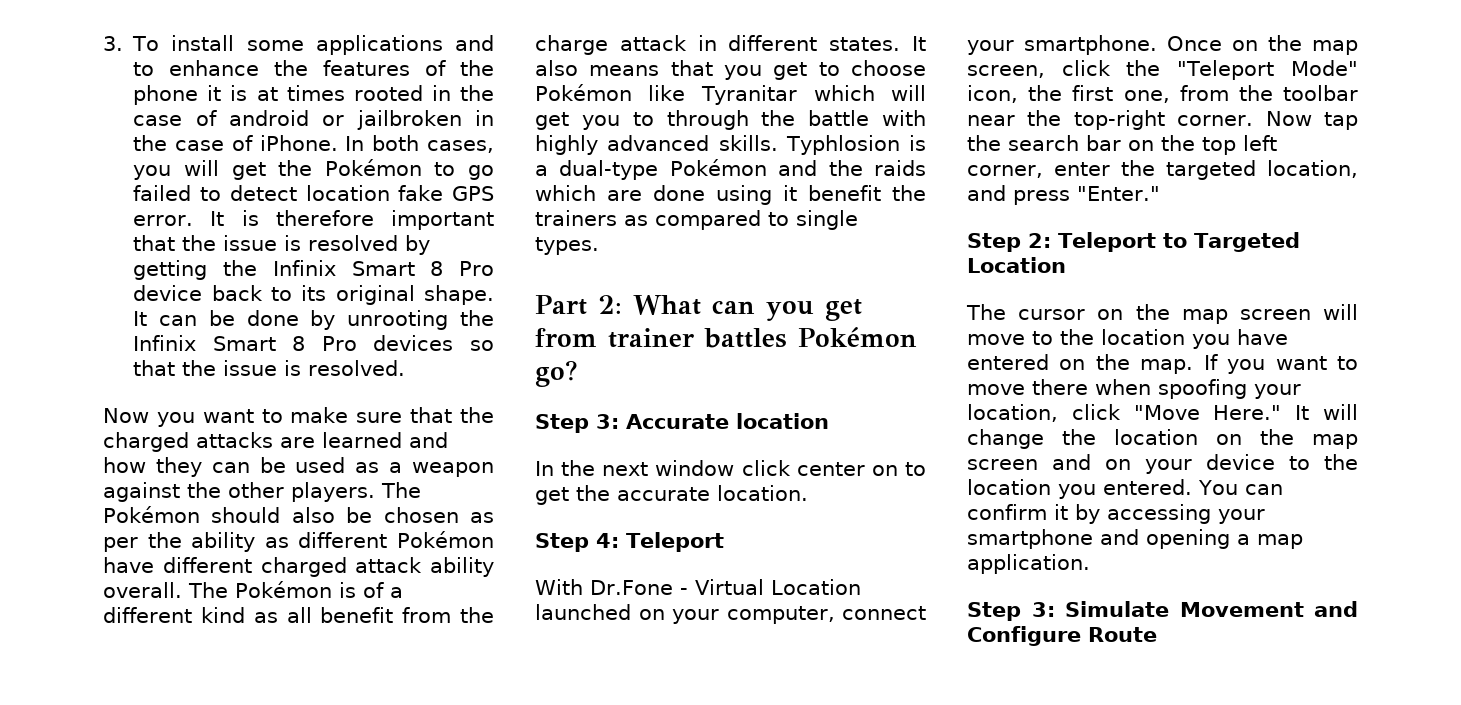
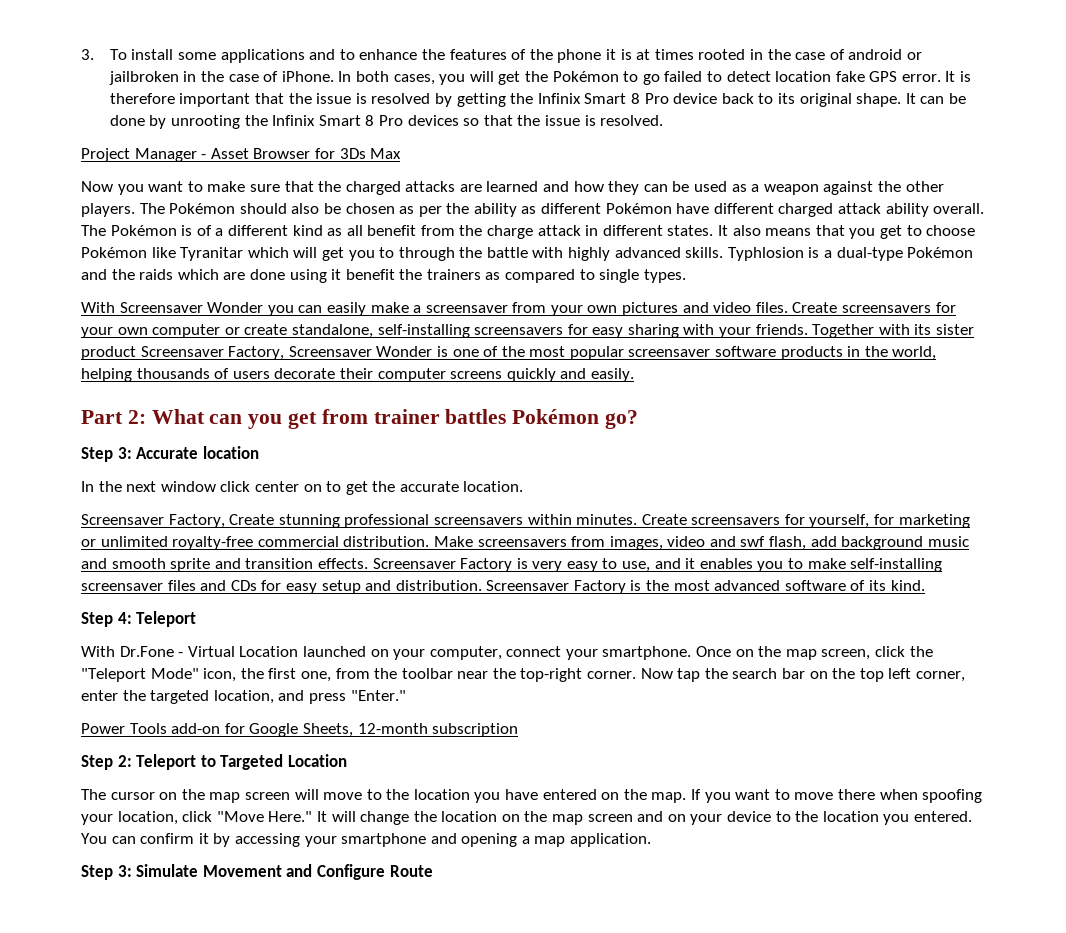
+ Project Manager - Asset Browser for 3Ds Max
+ With Screensaver Wonder you can easily make a screensaver from your own pictures and video files. Create screensavers for your own computer or create standalone, self-installing screensavers for easy sharing with your friends. Together with its sister product Screensaver Factory, Screensaver Wonder is one of the most popular screensaver software products in the world, helping thousands of users decorate their computer screens quickly and easily.
+ Screensaver Factory, Create stunning professional screensavers within minutes. Create screensavers for yourself, for marketing or unlimited royalty-free commercial distribution. Make screensavers from images, video and swf flash, add background music and smooth sprite and transition effects. Screensaver Factory is very easy to use, and it enables you to make self-installing screensaver files and CDs for easy setup and distribution. Screensaver Factory is the most advanced software of its kind.
+ Power Tools add-on for Google Sheets, 12-month subscription

